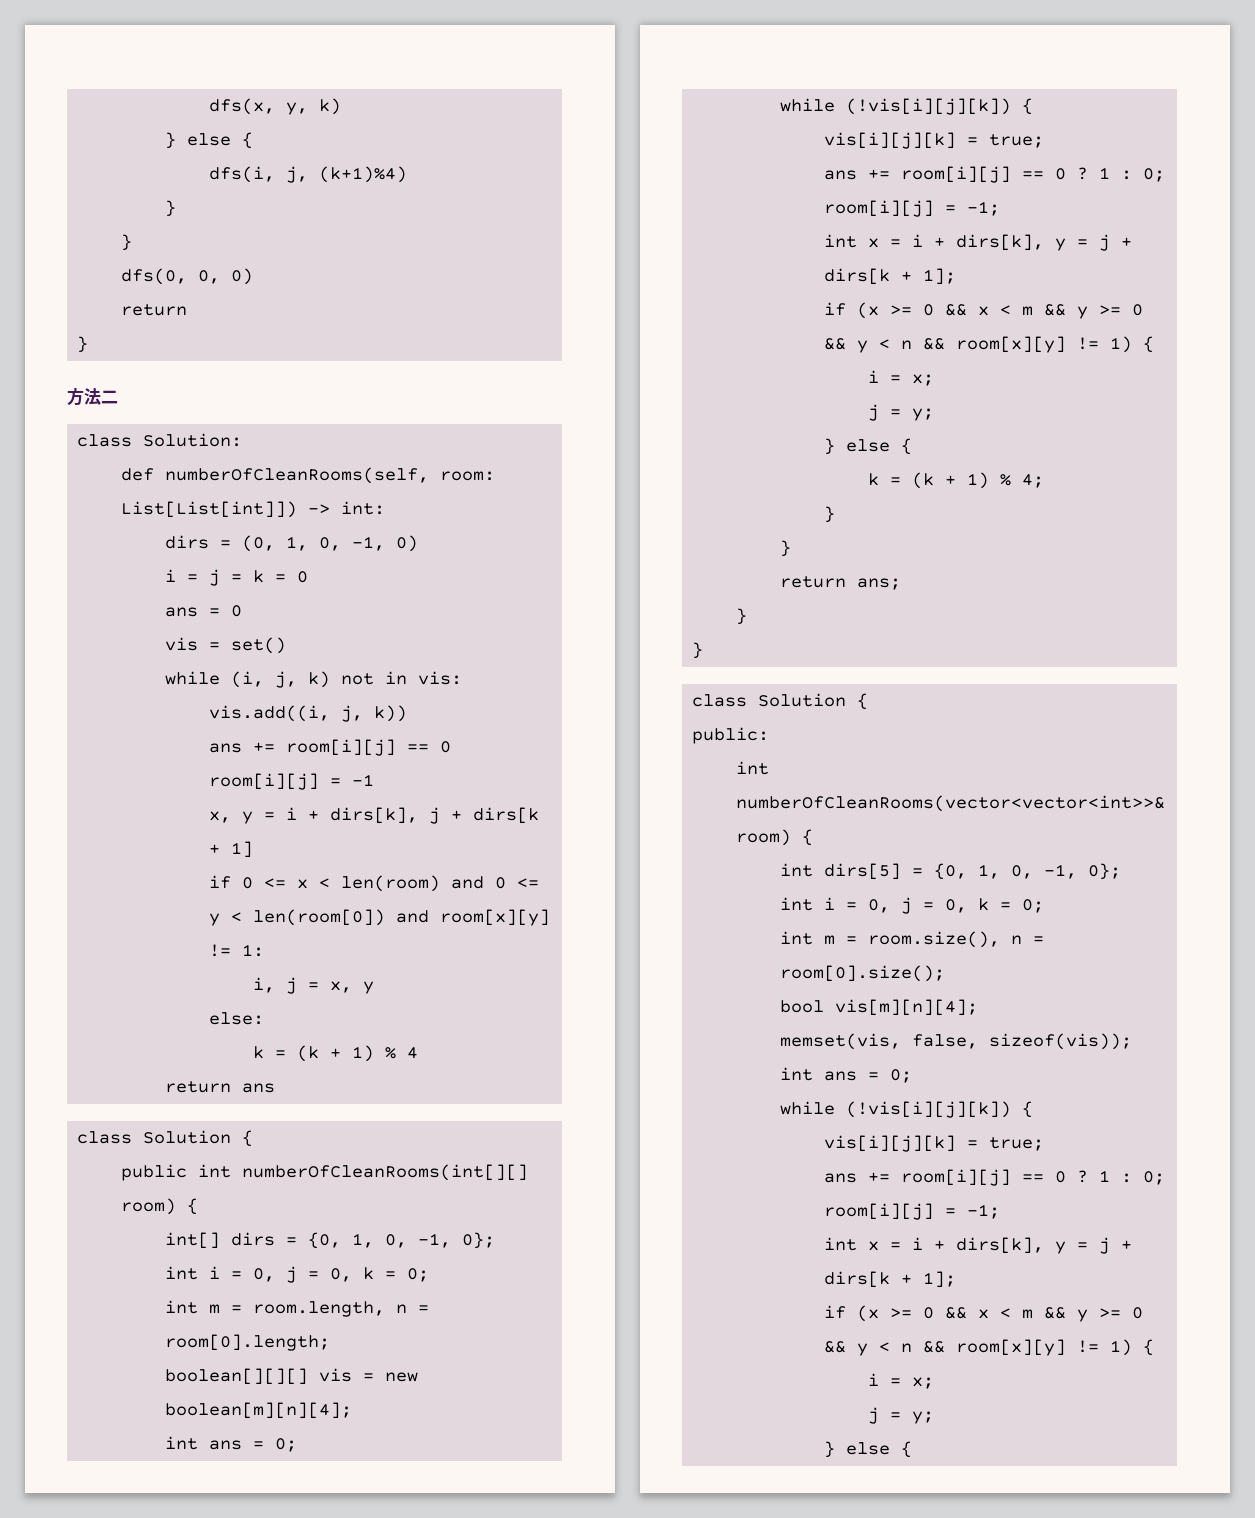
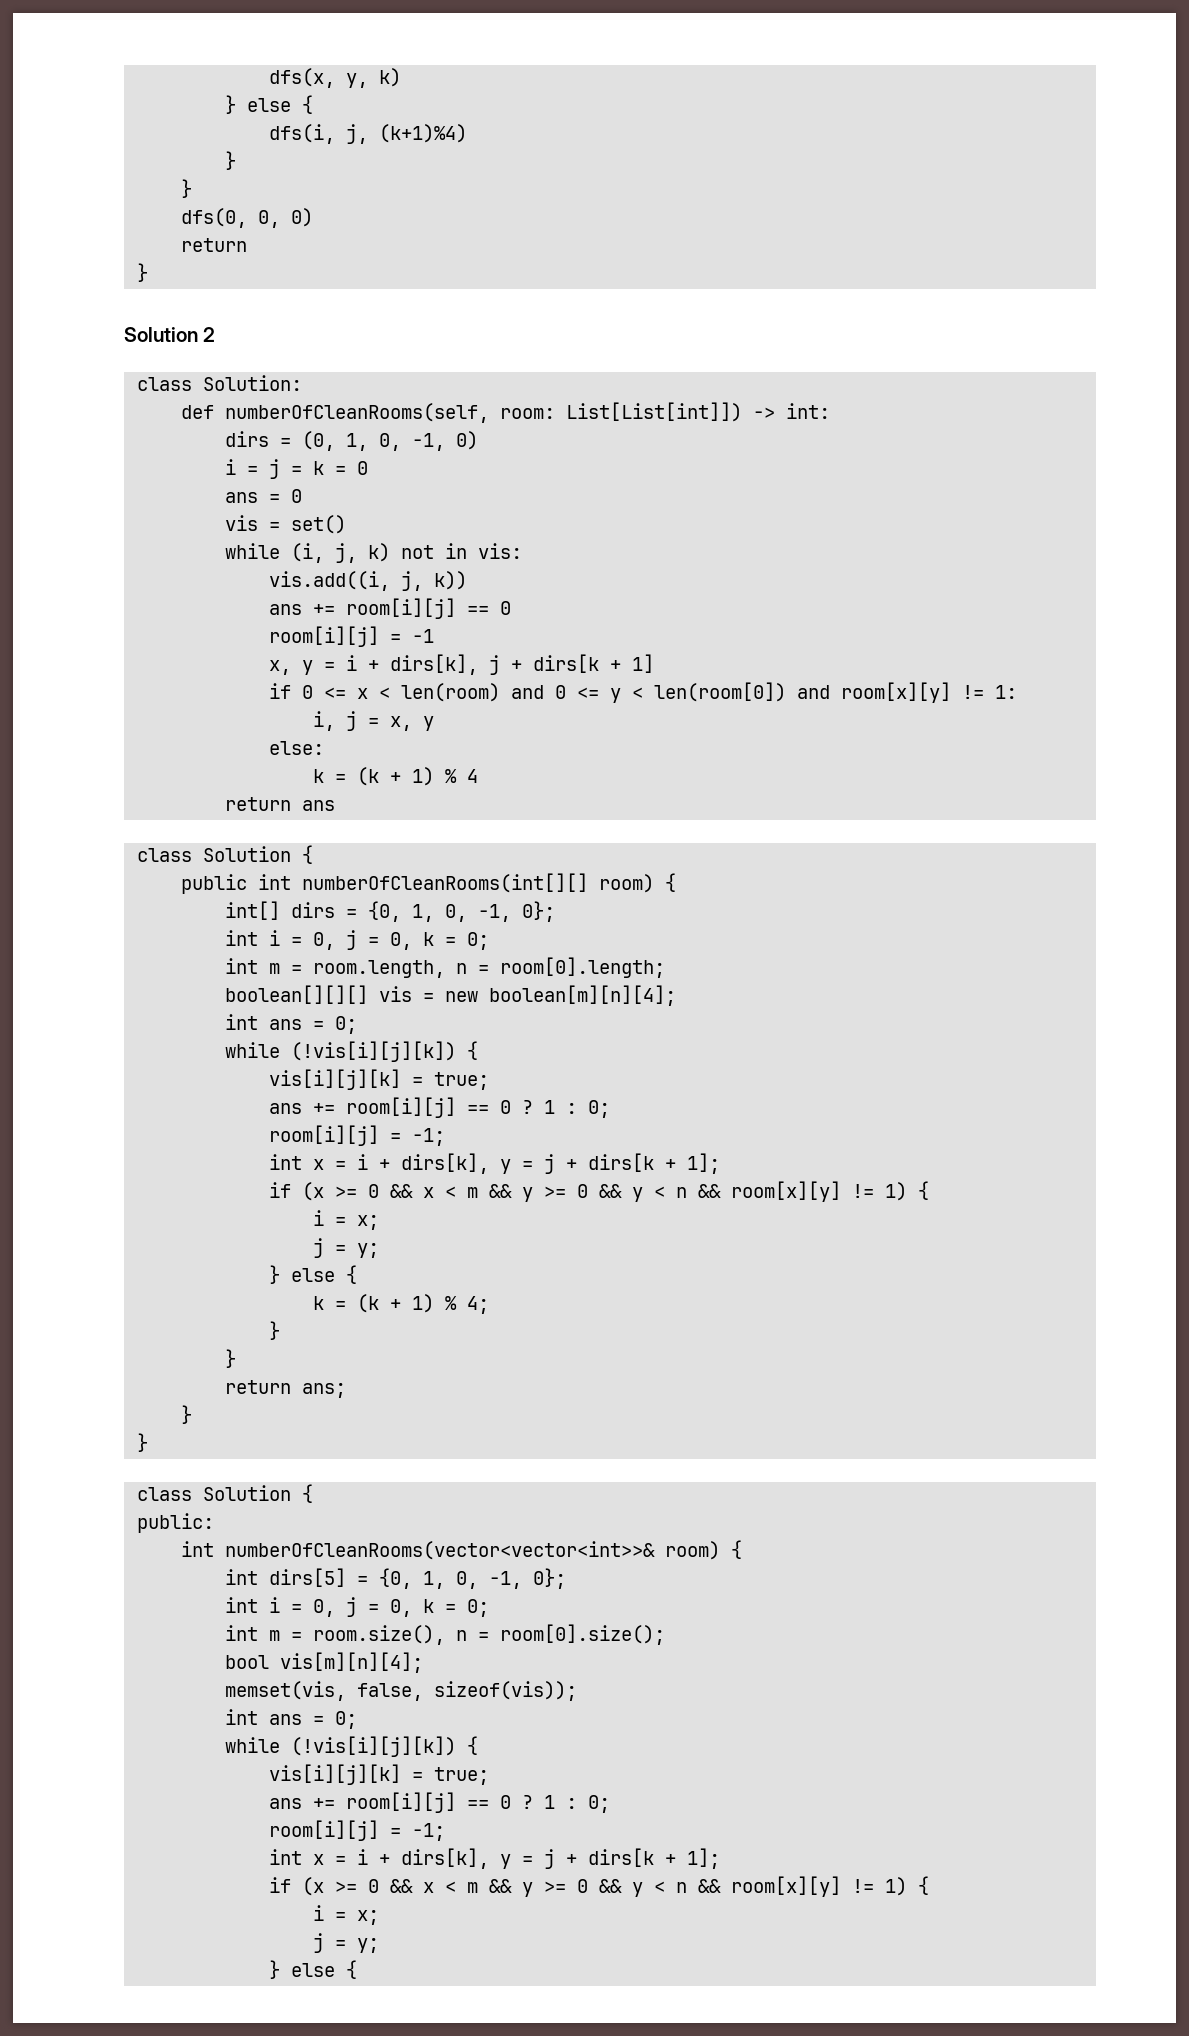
- 方法二
+ Solution 2

